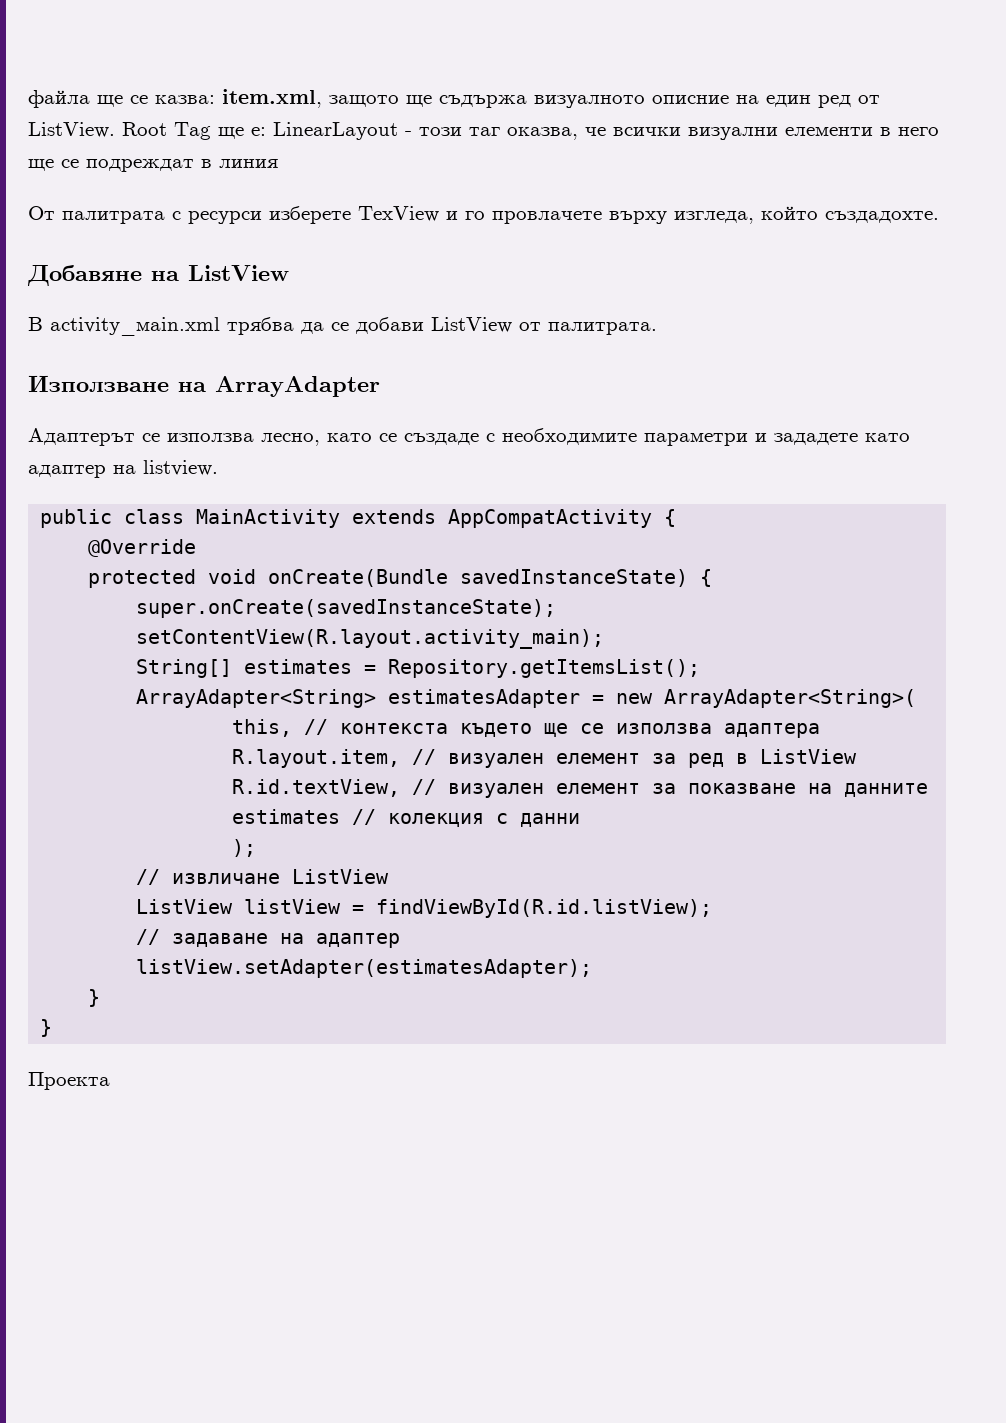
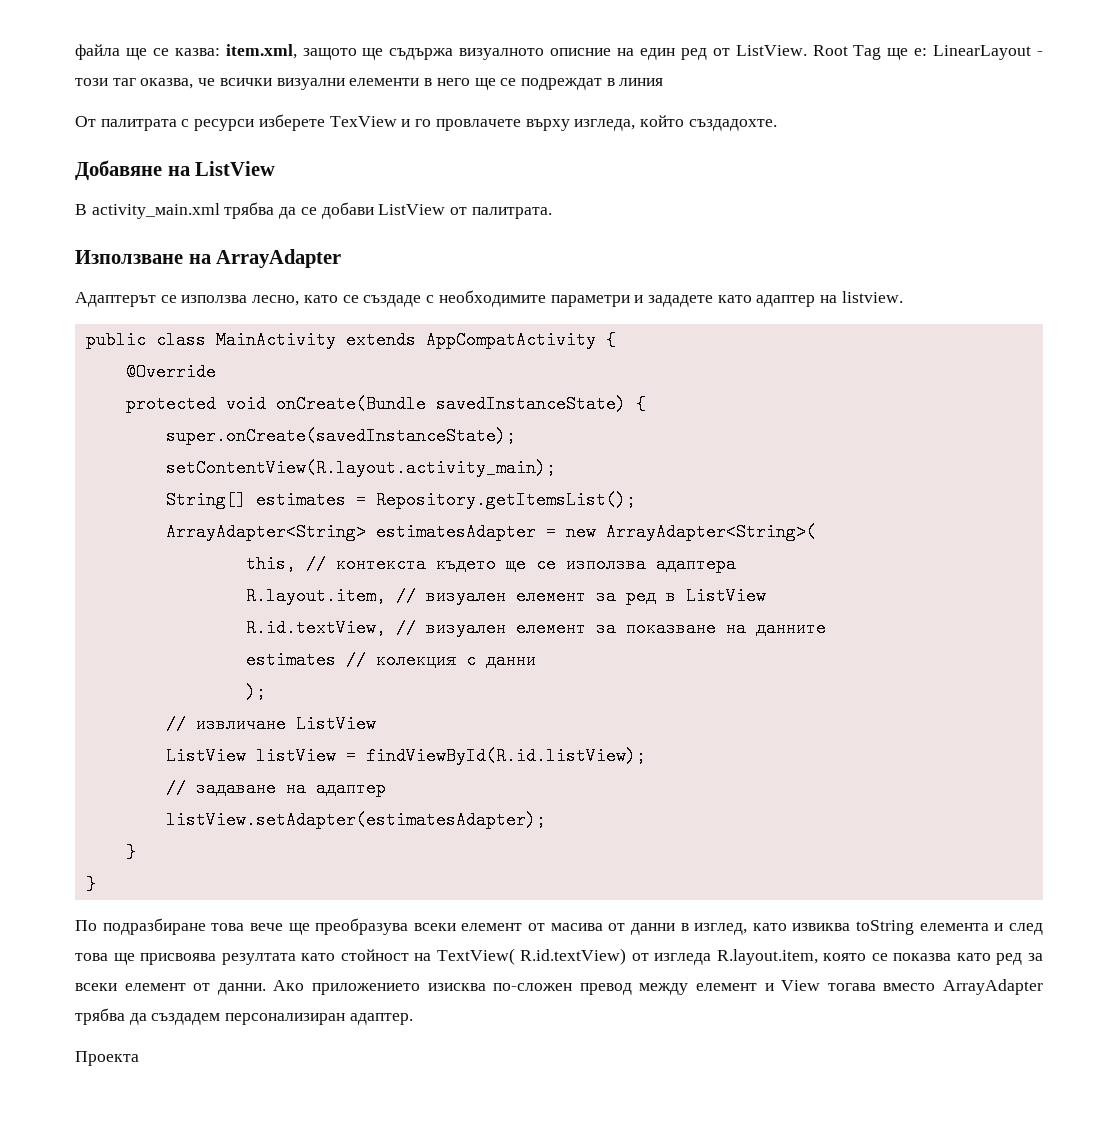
+ По подразбиране това вече ще преобразува всеки елемент от масива от данни в изглед, като извиква toString елемента и след това ще присвоява резултата като стойност на TextView( R.id.textView) от изгледа R.layout.item, която се показва като ред за всеки елемент от данни. Ако приложението изисква по-сложен превод между елемент и View тогава вместо ArrayAdapter трябва да създадем персонализиран адаптер.

